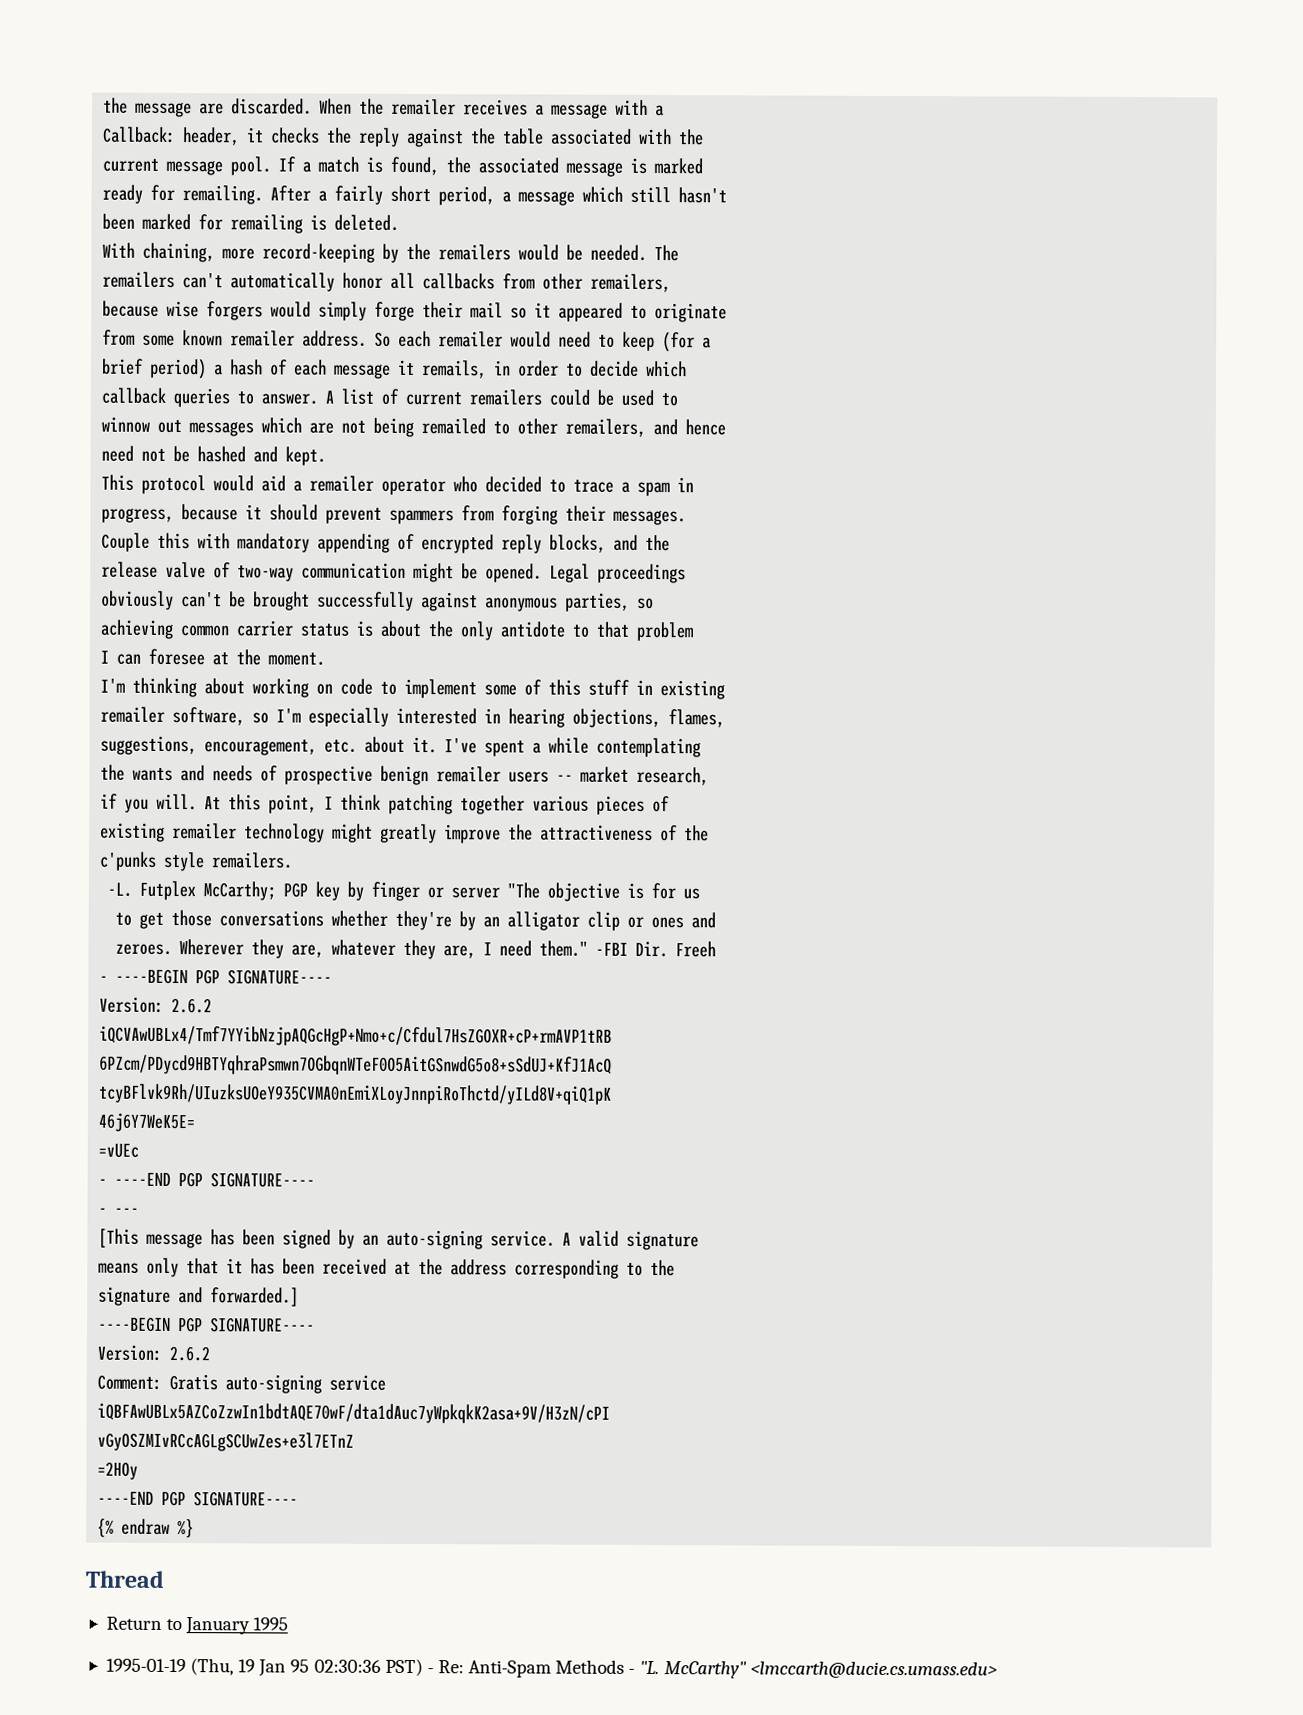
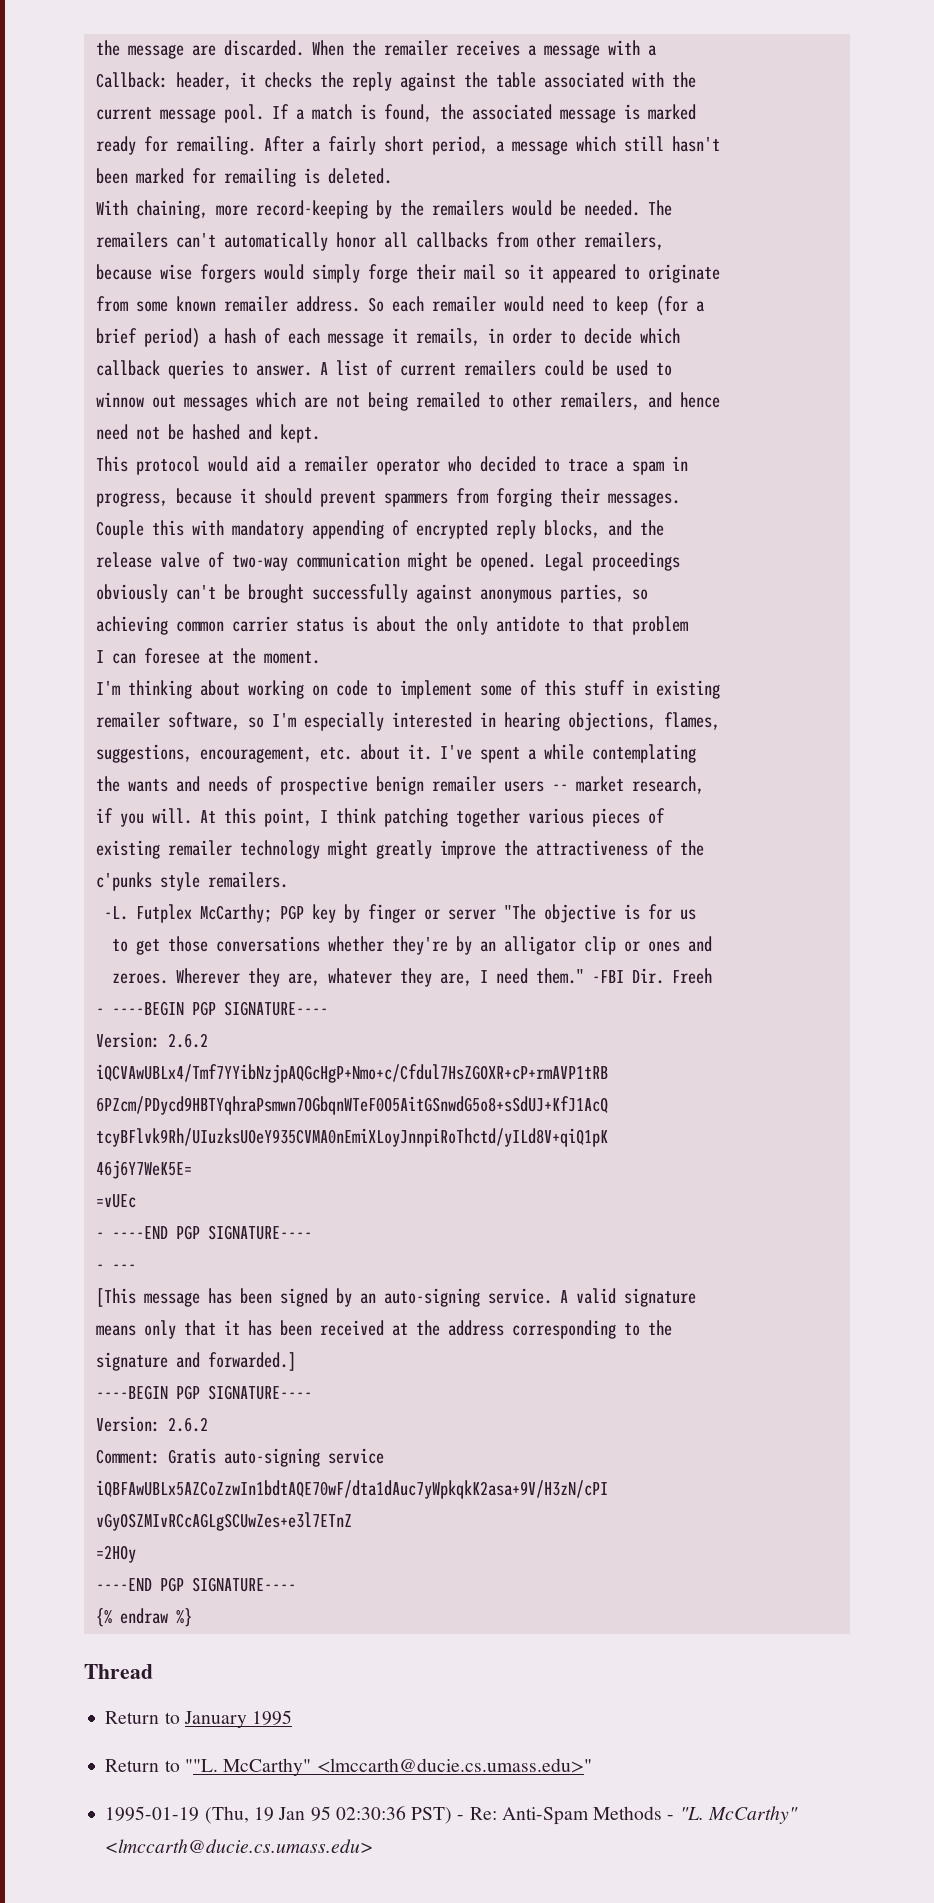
+ Return to ""L. McCarthy" <lmccarth@ducie.cs.umass.edu>"

